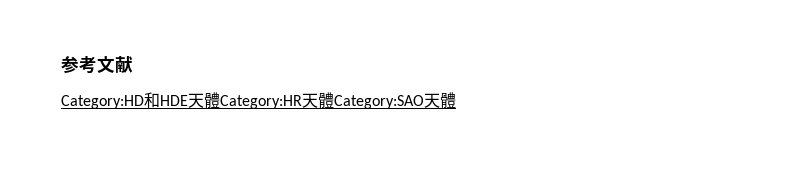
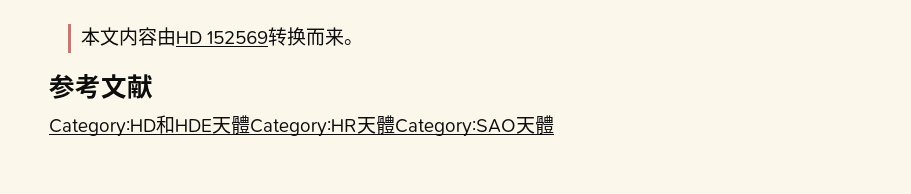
+ 本文内容由HD 152569转换而来。

